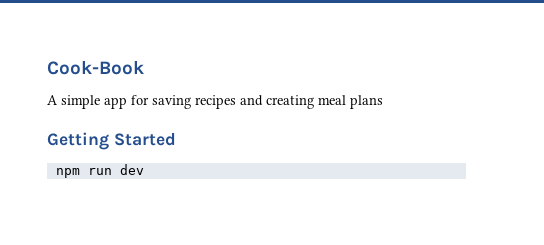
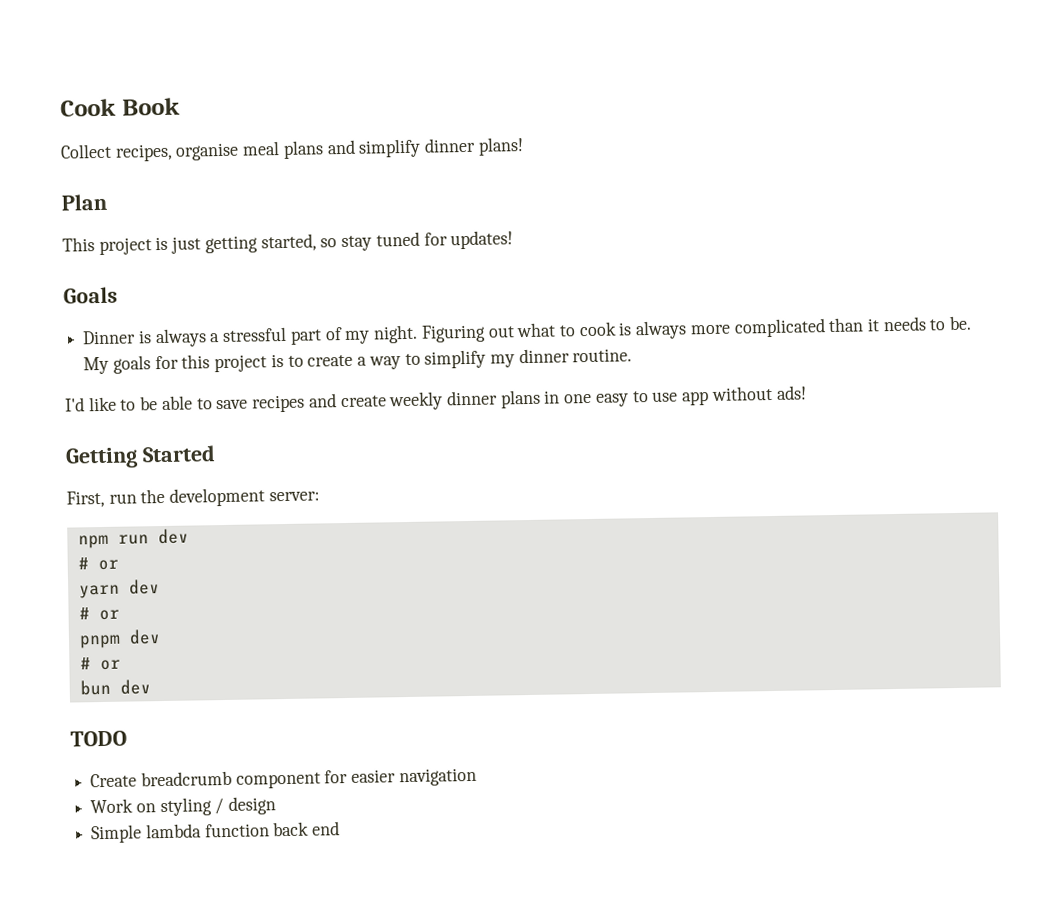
- Cook-Book
- A simple app for saving recipes and creating meal plans
+ Cook Book
+ Collect recipes, organise meal plans and simplify dinner plans!
+ Plan
+ This project is just getting started, so stay tuned for updates!
+ Goals
+ Dinner is always a stressful part of my night. Figuring out what to cook is always more complicated than it needs to be. My goals for this project is to create a way to simplify my dinner routine.
+ I'd like to be able to save recipes and create weekly dinner plans in one easy to use app without ads!
  Getting Started
+ First, run the development server:
  npm run dev
+ # or
+ yarn dev
+ # or
+ pnpm dev
+ # or
+ bun dev
+ TODO
+ Create breadcrumb component for easier navigation
+ Work on styling / design
+ Simple lambda function back end

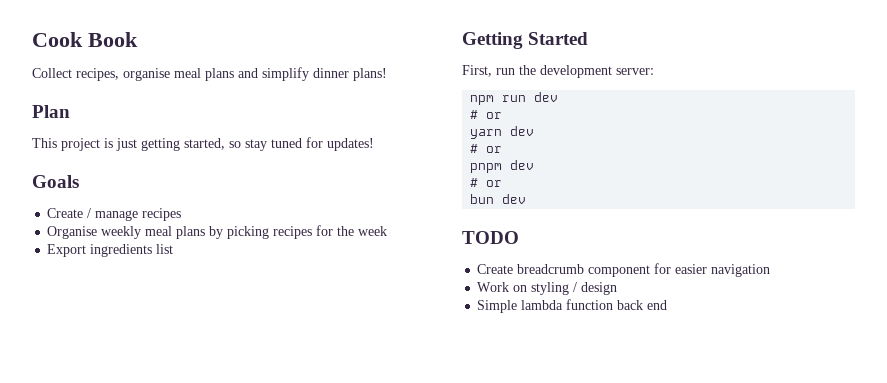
- Dinner is always a stressful part of my night. Figuring out what to cook is always more complicated than it needs to be. My goals for this project is to create a way to simplify my dinner routine.
- I'd like to be able to save recipes and create weekly dinner plans in one easy to use app without ads!
+ Create / manage recipes
+ Organise weekly meal plans by picking recipes for the week
+ Export ingredients list

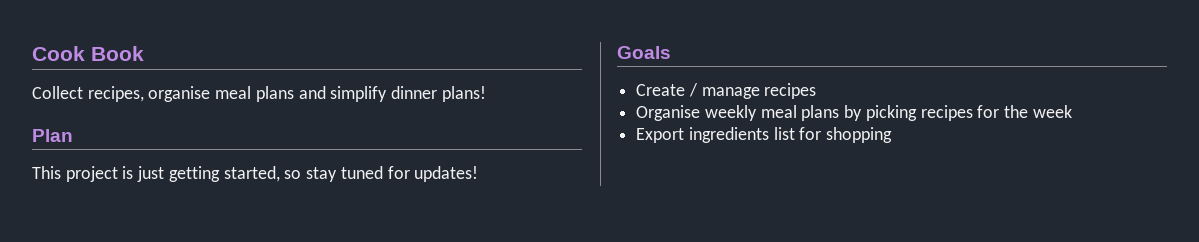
- Export ingredients list
- Getting Started
- First, run the development server:
- npm run dev
- # or
- yarn dev
- # or
- pnpm dev
- # or
- bun dev
- TODO
- Create breadcrumb component for easier navigation
- Work on styling / design
- Simple lambda function back end
+ Export ingredients list for shopping

